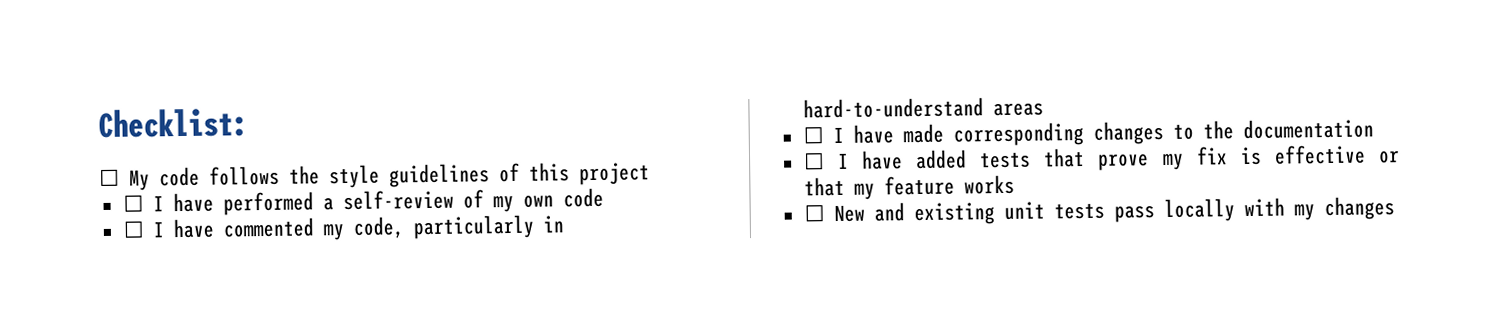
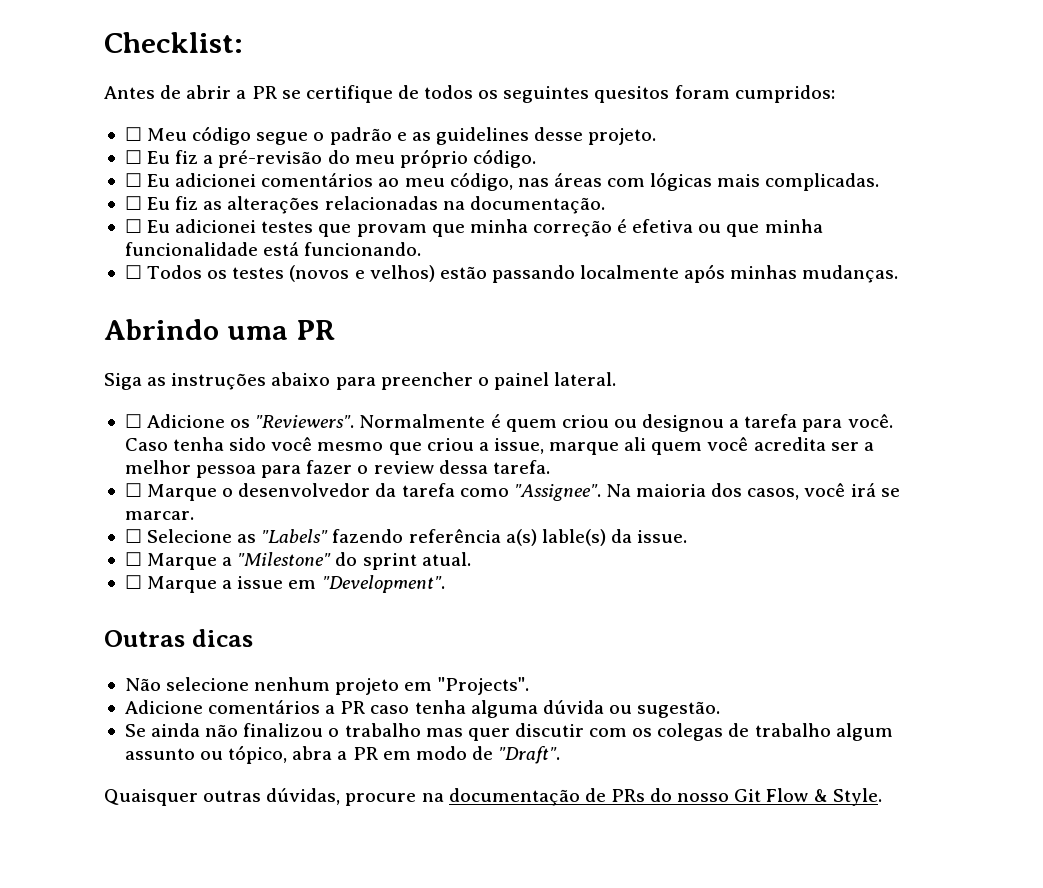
- ☐ My code follows the style guidelines of this project
- ☐ I have performed a self-review of my own code
- ☐ I have commented my code, particularly in hard-to-understand areas
- ☐ I have made corresponding changes to the documentation
- ☐ I have added tests that prove my fix is effective or that my feature works
- ☐ New and existing unit tests pass locally with my changes
+ Antes de abrir a PR se certifique de todos os seguintes quesitos foram cumpridos:
+ ☐ Meu código segue o padrão e as guidelines desse projeto.
+ ☐ Eu fiz a pré-revisão do meu próprio código.
+ ☐ Eu adicionei comentários ao meu código, nas áreas com lógicas mais complicadas.
+ ☐ Eu fiz as alterações relacionadas na documentação.
+ ☐ Eu adicionei testes que provam que minha correção é efetiva ou que minha funcionalidade está funcionando.
+ ☐ Todos os testes (novos e velhos) estão passando localmente após minhas mudanças.
+ Abrindo uma PR
+ Siga as instruções abaixo para preencher o painel lateral.
+ ☐ Adicione os "Reviewers". Normalmente é quem criou ou designou a tarefa para você. Caso tenha sido você mesmo que criou a issue, marque ali quem você acredita ser a melhor pessoa para fazer o review dessa tarefa.
+ ☐ Marque o desenvolvedor da tarefa como "Assignee". Na maioria dos casos, você irá se marcar.
+ ☐ Selecione as "Labels" fazendo referência a(s) lable(s) da issue.
+ ☐ Marque a "Milestone" do sprint atual.
+ ☐ Marque a issue em "Development".
+ Outras dicas
+ Não selecione nenhum projeto em "Projects".
+ Adicione comentários a PR caso tenha alguma dúvida ou sugestão.
+ Se ainda não finalizou o trabalho mas quer discutir com os colegas de trabalho algum assunto ou tópico, abra a PR em modo de "Draft".
+ Quaisquer outras dúvidas, procure na documentação de PRs do nosso Git Flow & Style.

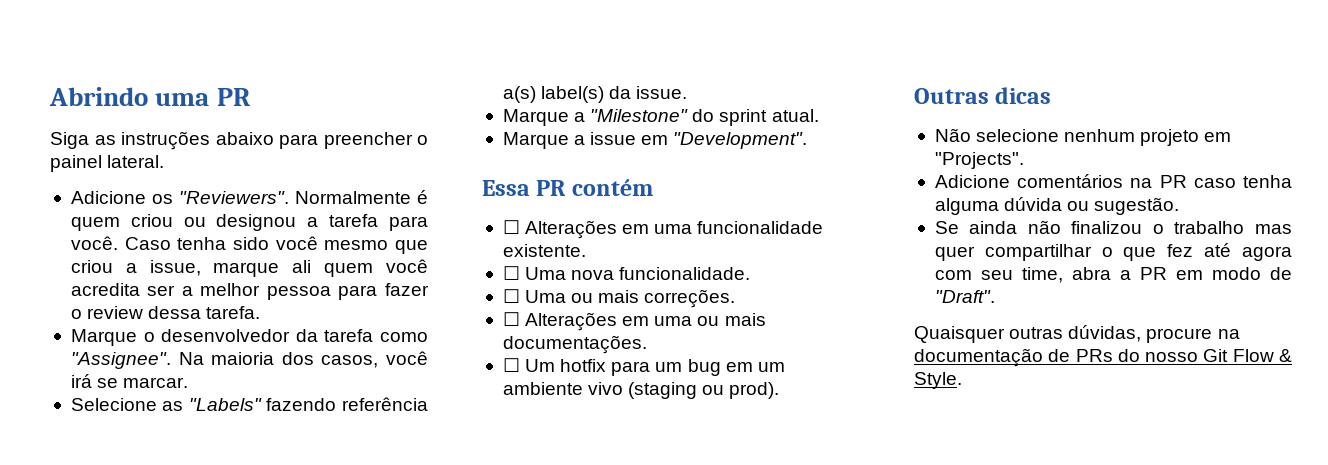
- Checklist:
- Antes de abrir a PR se certifique de todos os seguintes quesitos foram cumpridos:
- ☐ Meu código segue o padrão e as guidelines desse projeto.
- ☐ Eu fiz a pré-revisão do meu próprio código.
- ☐ Eu adicionei comentários ao meu código, nas áreas com lógicas mais complicadas.
- ☐ Eu fiz as alterações relacionadas na documentação.
- ☐ Eu adicionei testes que provam que minha correção é efetiva ou que minha funcionalidade está funcionando.
- ☐ Todos os testes (novos e velhos) estão passando localmente após minhas mudanças.
- ☐ Adicione os "Reviewers".
+ Adicione os "Reviewers".
- ☐ Marque o desenvolvedor da tarefa como "Assignee".
+ Marque o desenvolvedor da tarefa como "Assignee".
- ☐ Selecione as "Labels" fazendo referência a(s) lable(s) da issue.
+ Selecione as "Labels" fazendo referência a(s) label(s) da issue.
- ☐ Marque a "Milestone" do sprint atual.
+ Marque a "Milestone" do sprint atual.
- ☐ Marque a issue em "Development".
+ Marque a issue em "Development".
+ Essa PR contém
+ ☐ Alterações em uma funcionalidade existente.
+ ☐ Uma nova funcionalidade.
+ ☐ Uma ou mais correções.
+ ☐ Alterações em uma ou mais documentações.
+ ☐ Um hotfix para um bug em um ambiente vivo (staging ou prod).
- Adicione comentários a PR caso tenha alguma dúvida ou sugestão.
+ Adicione comentários na PR caso tenha alguma dúvida ou sugestão.
- Se ainda não finalizou o trabalho mas quer discutir com os colegas de trabalho algum assunto ou tópico, abra a PR em modo de "Draft".
+ Se ainda não finalizou o trabalho mas quer compartilhar o que fez até agora com seu time, abra a PR em modo de "Draft".

